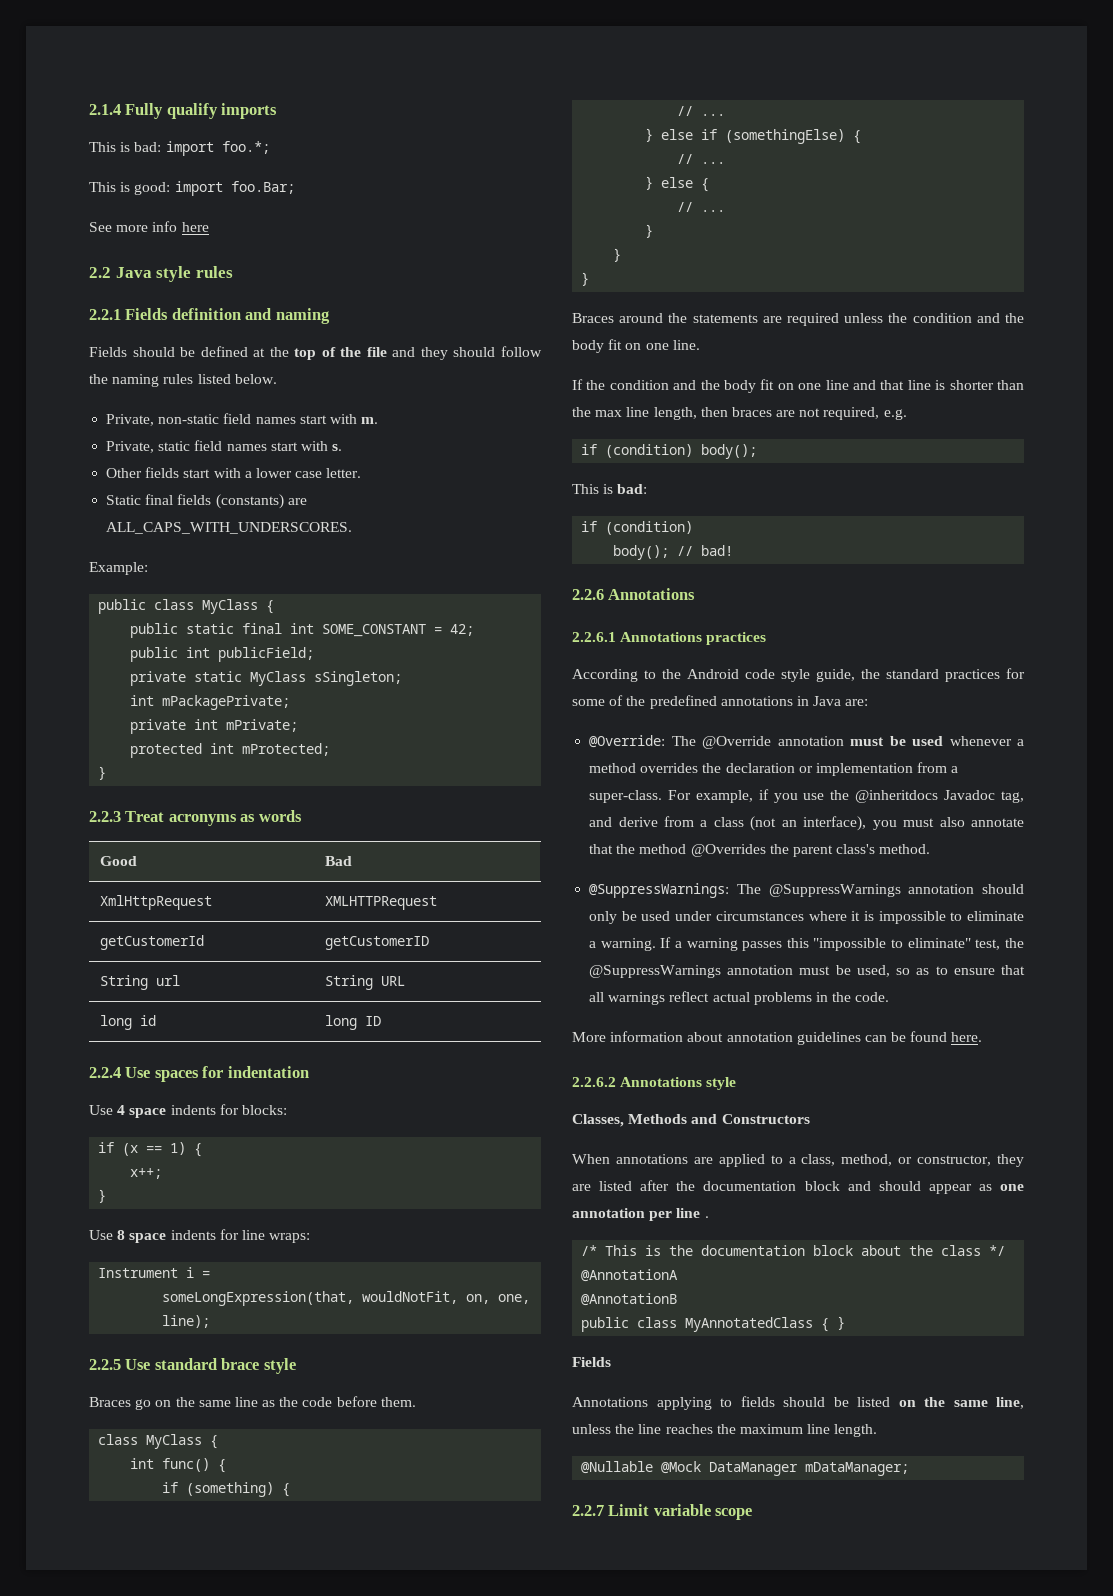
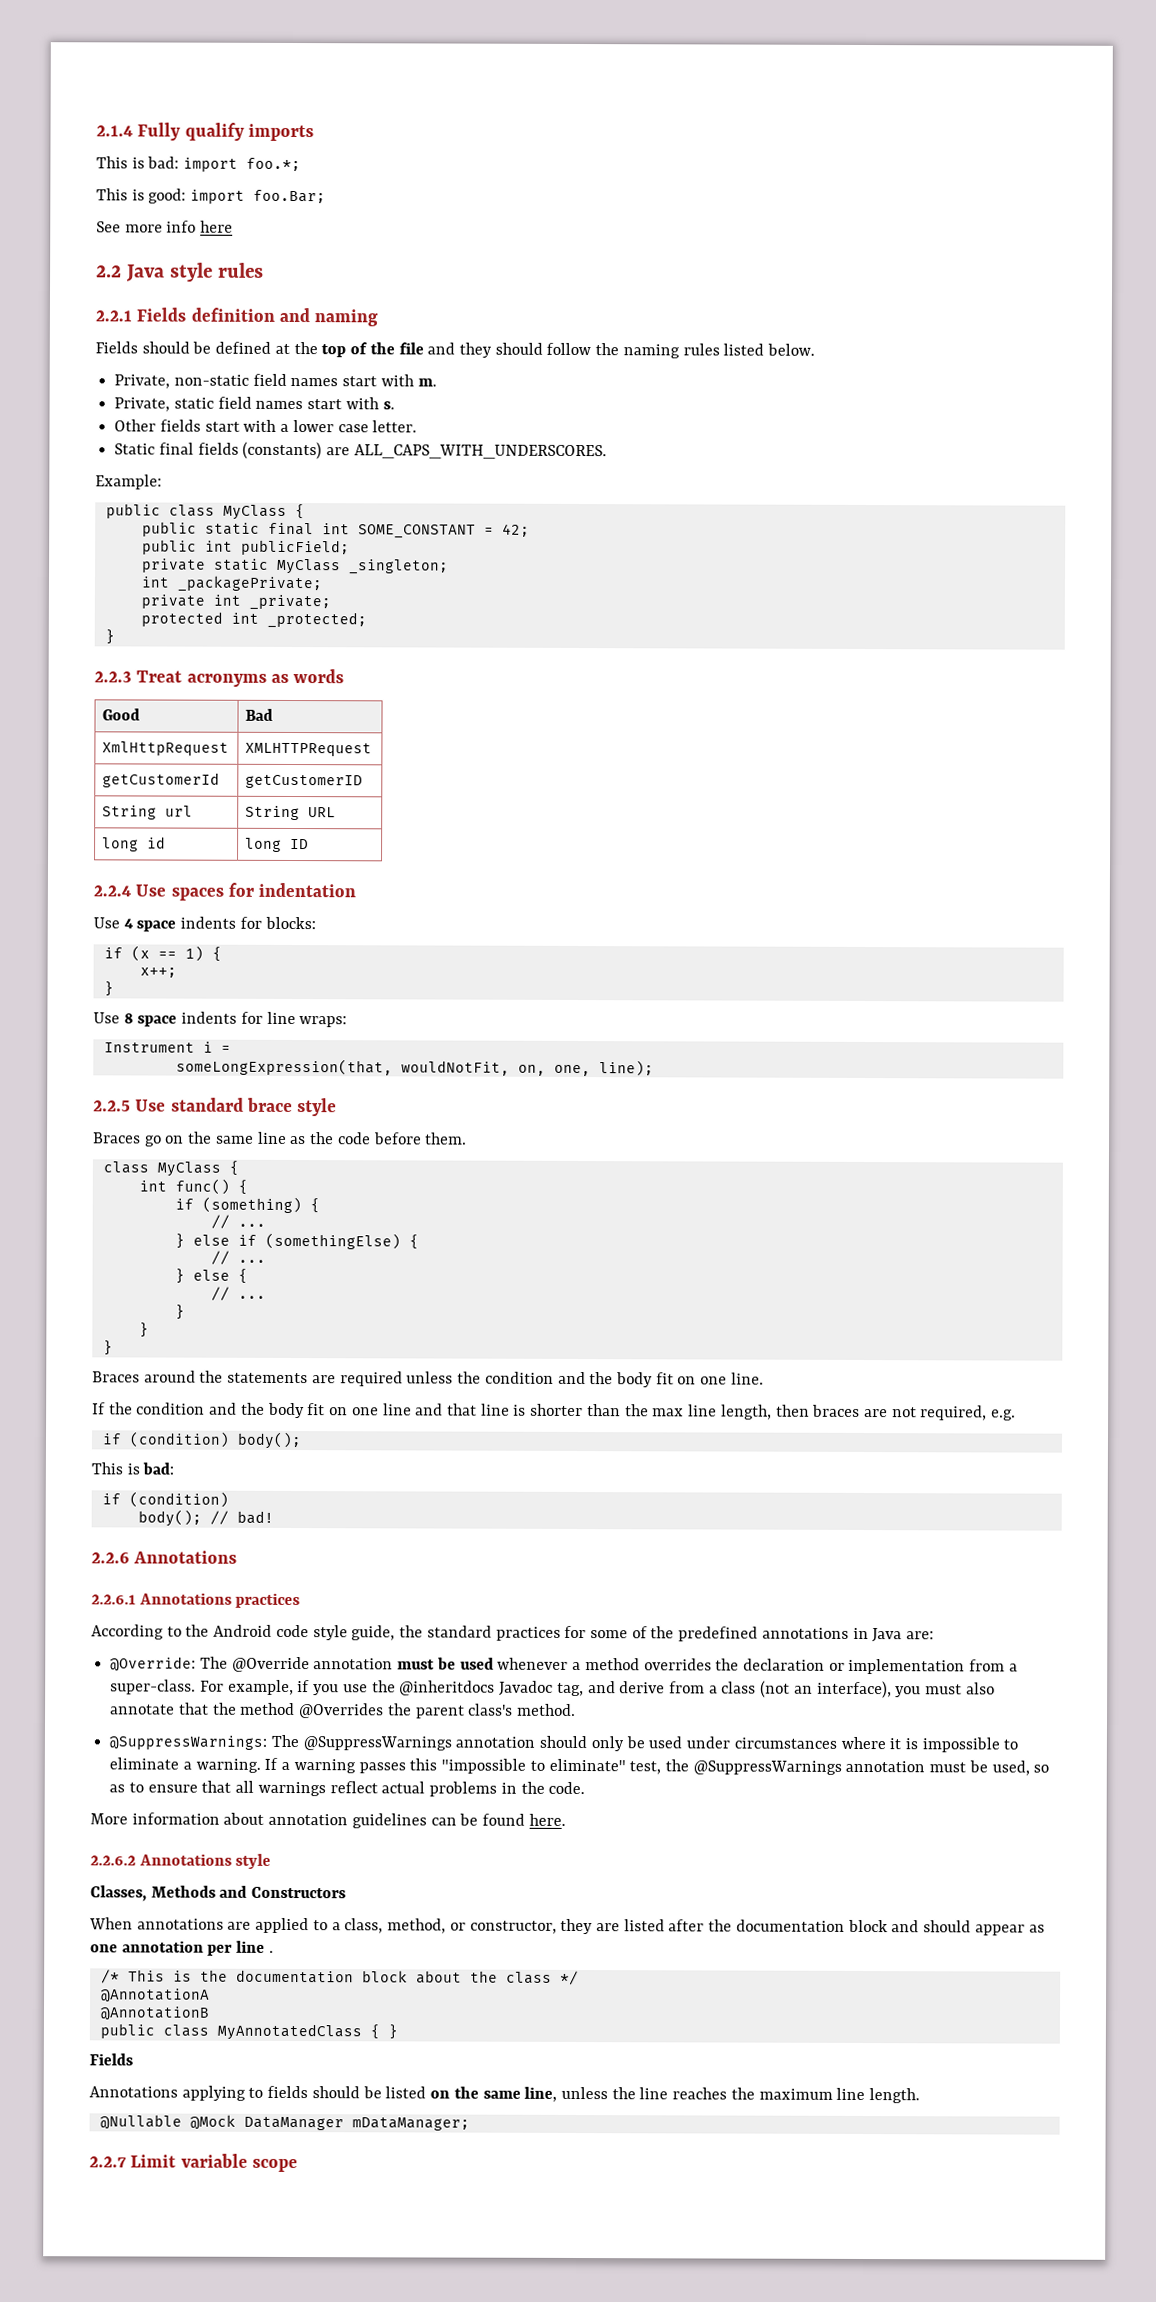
- private static MyClass sSingleton;
- int mPackagePrivate;
+ private static MyClass _singleton;
+ int _packagePrivate;
- private int mPrivate;
+ private int _private;
- protected int mProtected;
+ protected int _protected;

